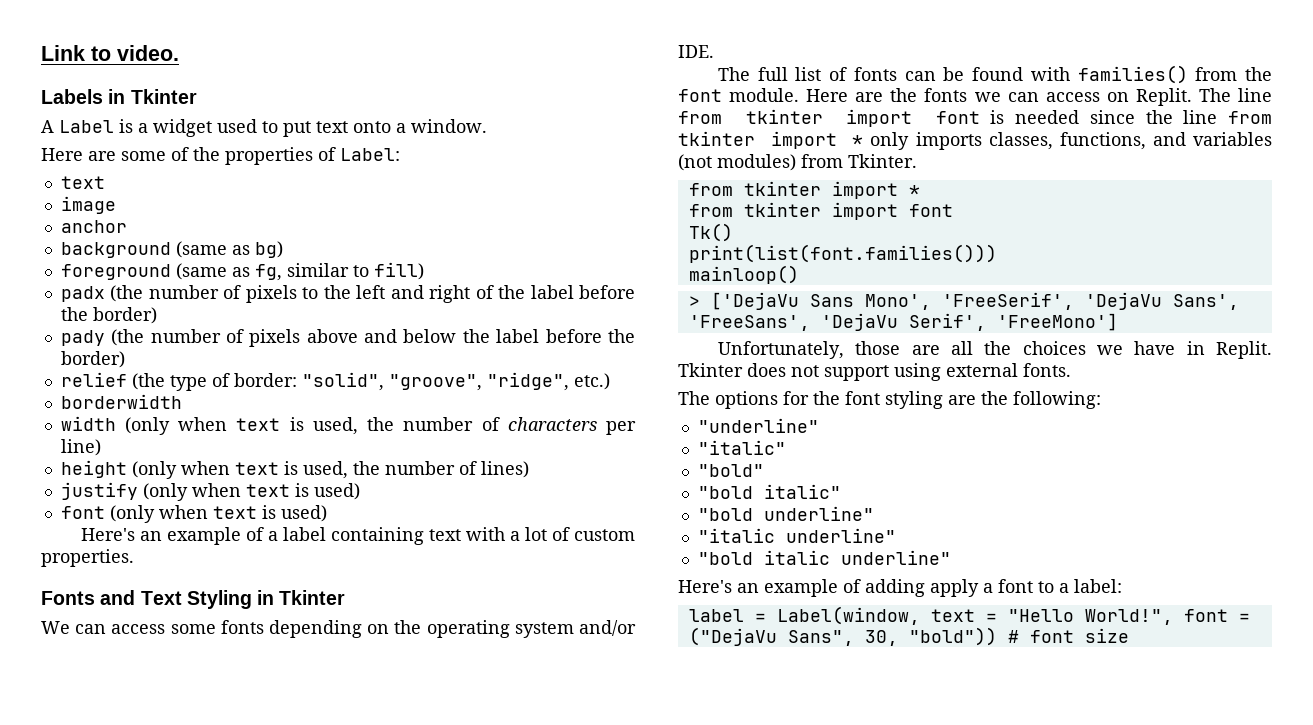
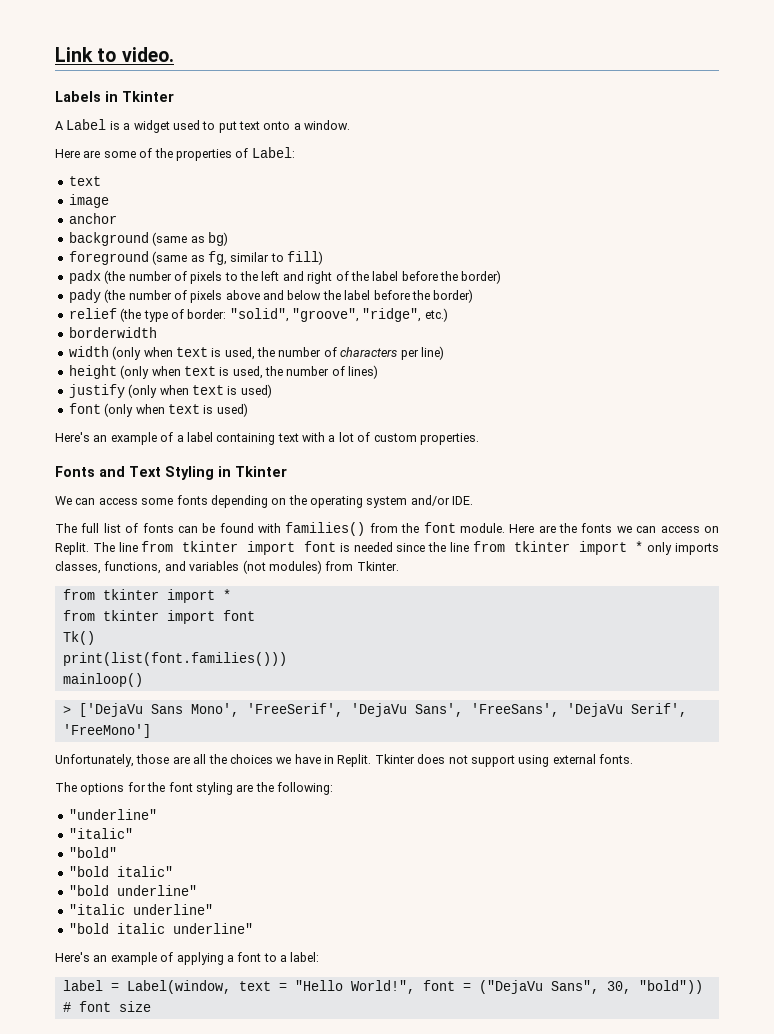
- Here's an example of adding apply a font to a label:
+ Here's an example of applying a font to a label:

